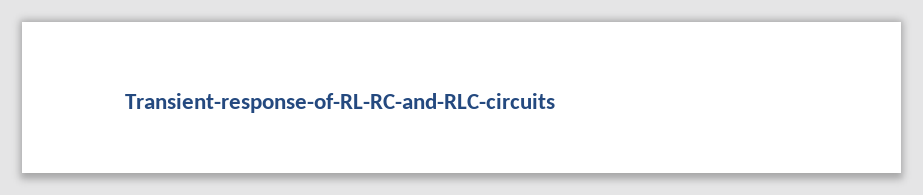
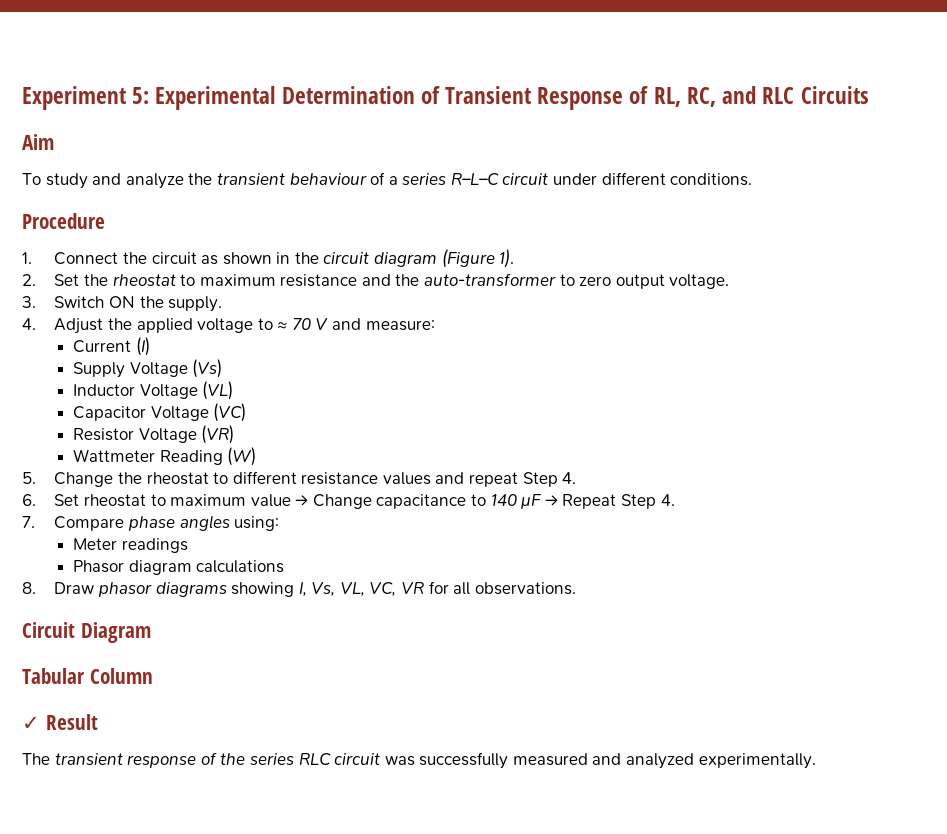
- Transient-response-of-RL-RC-and-RLC-circuits
+ Experiment 5: Experimental Determination of Transient Response of RL, RC, and RLC Circuits
+ Aim
+ To study and analyze the transient behaviour of a series R–L–C circuit under different conditions.
+ Procedure
+ 1. Connect the circuit as shown in the circuit diagram (Figure 1).
+ 2. Set the rheostat to maximum resistance and the auto-transformer to zero output voltage.
+ 3. Switch ON the supply.
+ 4. Adjust the applied voltage to ≈ 70 V and measure:
+ Current (I)
+ Supply Voltage (Vs)
+ Inductor Voltage (VL)
+ Capacitor Voltage (VC)
+ Resistor Voltage (VR)
+ Wattmeter Reading (W)
+ 5. Change the rheostat to different resistance values and repeat Step 4.
+ 6. Set rheostat to maximum value → Change capacitance to 140 μF → Repeat Step 4.
+ 7. Compare phase angles using:
+ Meter readings
+ Phasor diagram calculations
+ 8. Draw phasor diagrams showing I, Vs, VL, VC, VR for all observations.
+ Circuit Diagram
+ Tabular Column
+ ✓ Result
+ The transient response of the series RLC circuit was successfully measured and analyzed experimentally.

